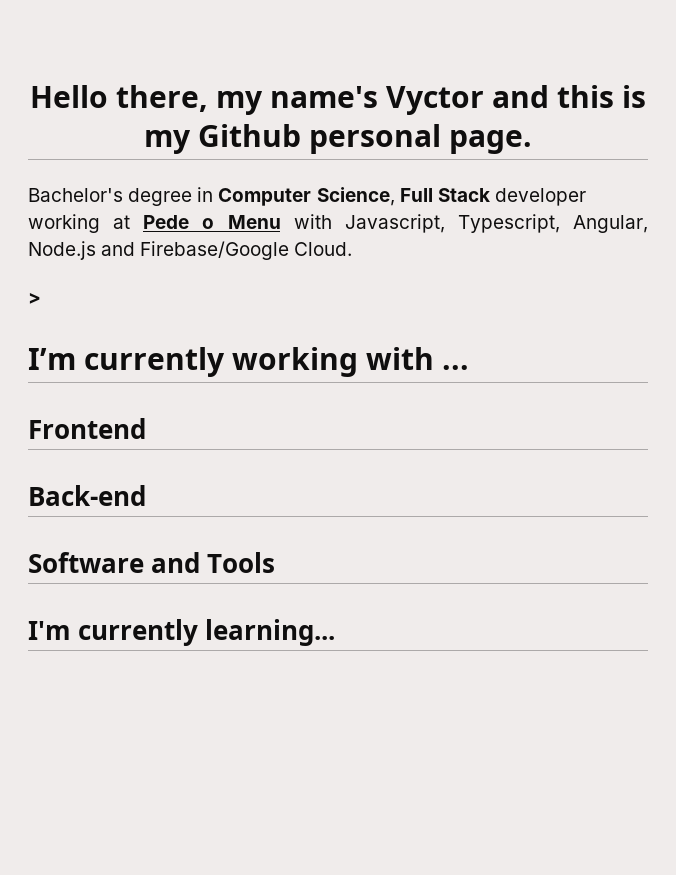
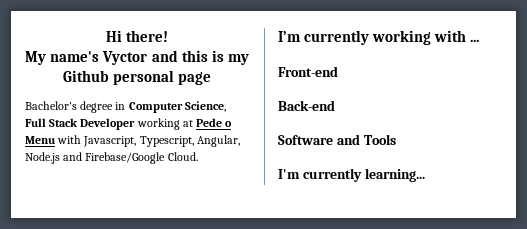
- Hello there, my name's Vyctor and this is my Github personal page.
+ Hi there!
+ My name's Vyctor and this is my Github personal page
- Bachelor's degree in Computer Science, Full Stack developer working at Pede o Menu with Javascript, Typescript, Angular, Node.js and Firebase/Google Cloud.
+ Bachelor's degree in Computer Science, Full Stack Developer working at Pede o Menu with Javascript, Typescript, Angular, Node.js and Firebase/Google Cloud.
- >
- Frontend
+ Front-end

